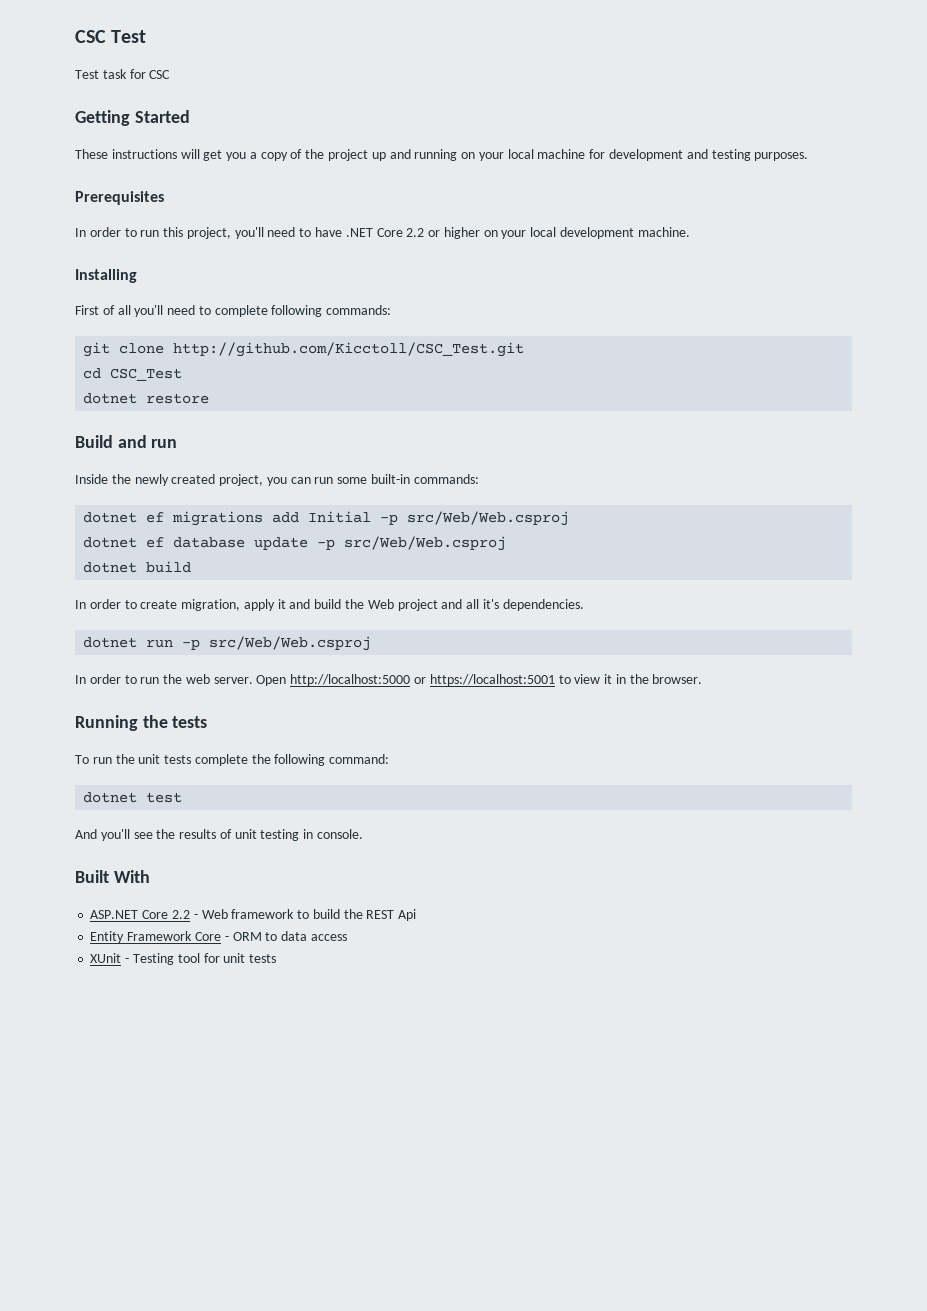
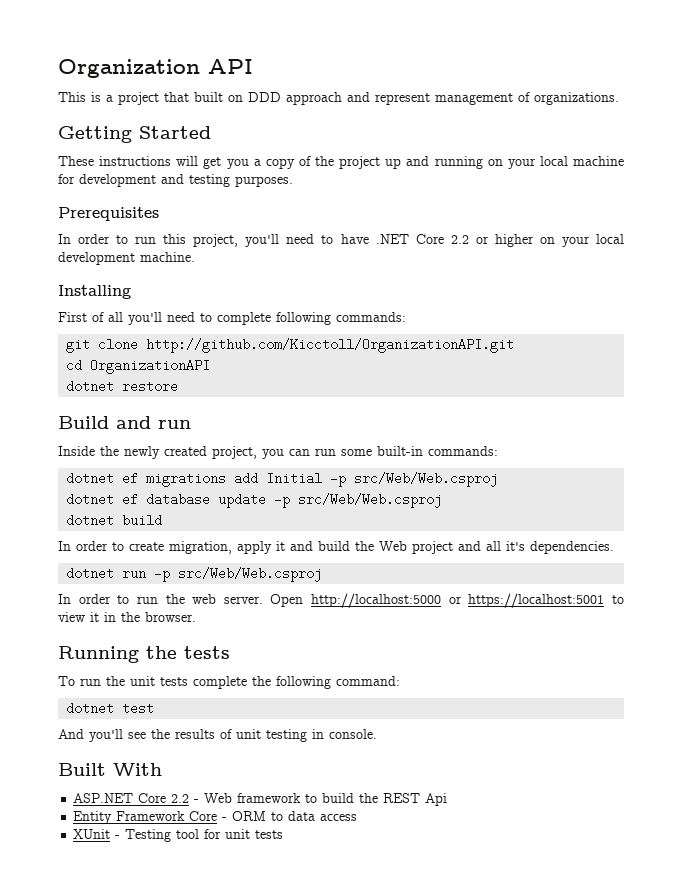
- CSC Test
- Test task for CSC
+ Organization API
+ This is a project that built on DDD approach and represent management of organizations.
- git clone http://github.com/Kicctoll/CSC_Test.git
+ git clone http://github.com/Kicctoll/OrganizationAPI.git
- cd CSC_Test
+ cd OrganizationAPI

